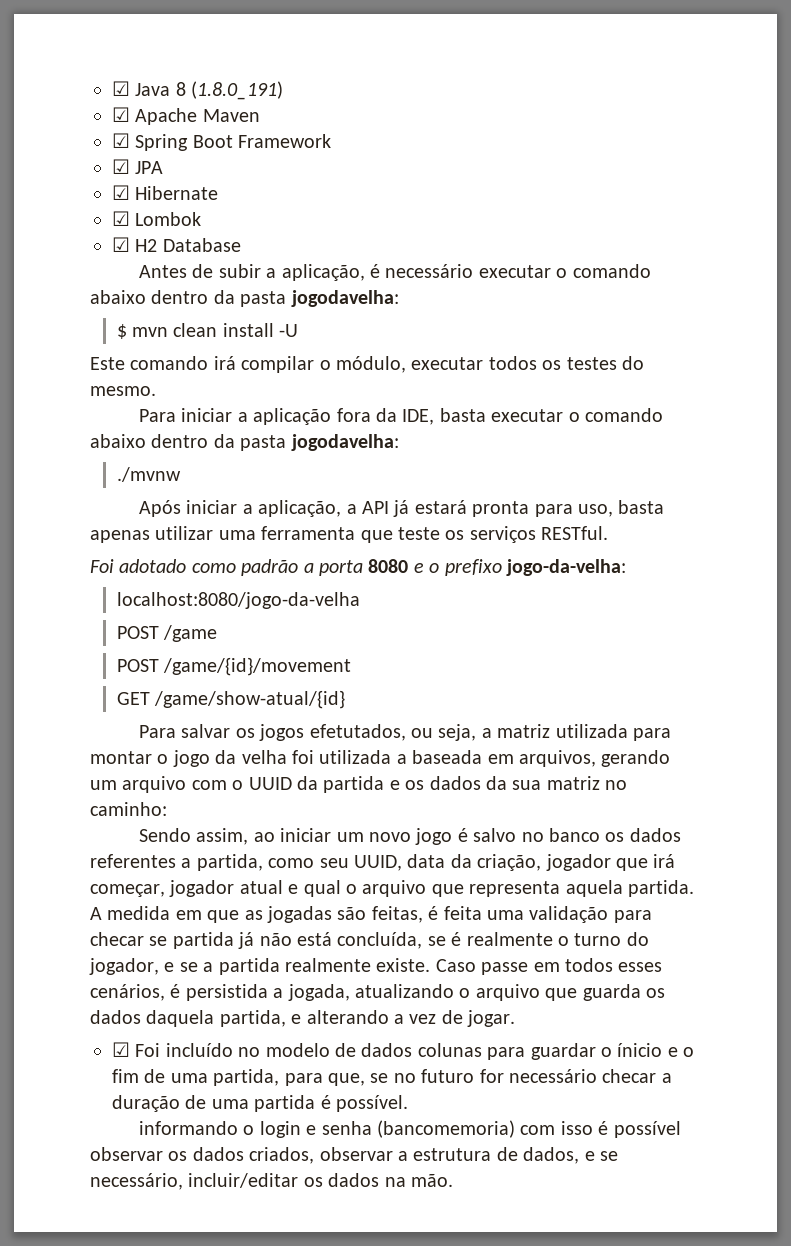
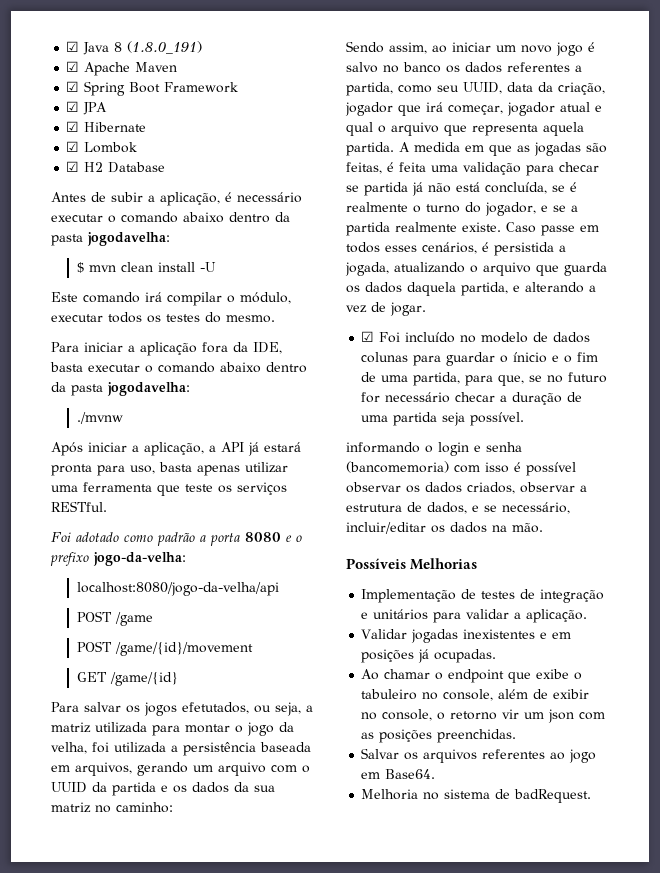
- localhost:8080/jogo-da-velha
+ localhost:8080/jogo-da-velha/api
- GET /game/show-atual/{id}
+ GET /game/{id}
- Para salvar os jogos efetutados, ou seja, a matriz utilizada para montar o jogo da velha foi utilizada a baseada em arquivos, gerando um arquivo com o UUID da partida e os dados da sua matriz no caminho:
+ Para salvar os jogos efetutados, ou seja, a matriz utilizada para montar o jogo da velha, foi utilizada a persistência baseada em arquivos, gerando um arquivo com o UUID da partida e os dados da sua matriz no caminho:
- ☑ Foi incluído no modelo de dados colunas para guardar o ínicio e o fim de uma partida, para que, se no futuro for necessário checar a duração de uma partida é possível.
+ ☑ Foi incluído no modelo de dados colunas para guardar o ínicio e o fim de uma partida, para que, se no futuro for necessário checar a duração de uma partida seja possível.
+ Possíveis Melhorias
+ Implementação de testes de integração e unitários para validar a aplicação.
+ Validar jogadas inexistentes e em posições já ocupadas.
+ Ao chamar o endpoint que exibe o tabuleiro no console, além de exibir no console, o retorno vir um json com as posições preenchidas.
+ Salvar os arquivos referentes ao jogo em Base64.
+ Melhoria no sistema de badRequest.

